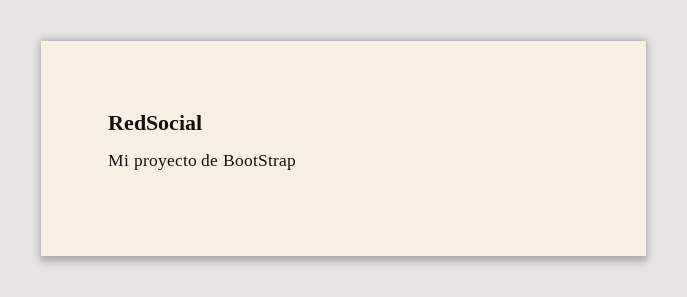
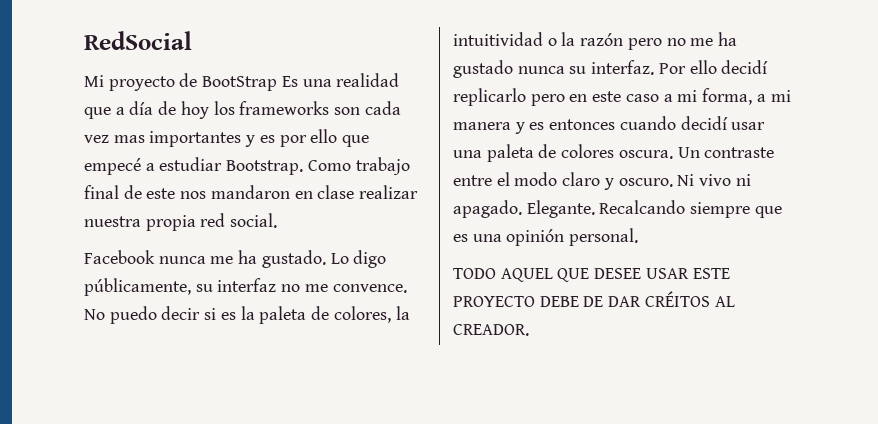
- Mi proyecto de BootStrap
+ Mi proyecto de BootStrap Es una realidad que a día de hoy los frameworks son cada vez mas importantes y es por ello que empecé a estudiar Bootstrap. Como trabajo final de este nos mandaron en clase realizar nuestra propia red social.
+ Facebook nunca me ha gustado. Lo digo públicamente, su interfaz no me convence. No puedo decir si es la paleta de colores, la intuitividad o la razón pero no me ha gustado nunca su interfaz. Por ello decidí replicarlo pero en este caso a mi forma, a mi manera y es entonces cuando decidí usar una paleta de colores oscura. Un contraste entre el modo claro y oscuro. Ni vivo ni apagado. Elegante. Recalcando siempre que es una opinión personal.
+ TODO AQUEL QUE DESEE USAR ESTE PROYECTO DEBE DE DAR CRÉITOS AL CREADOR.

